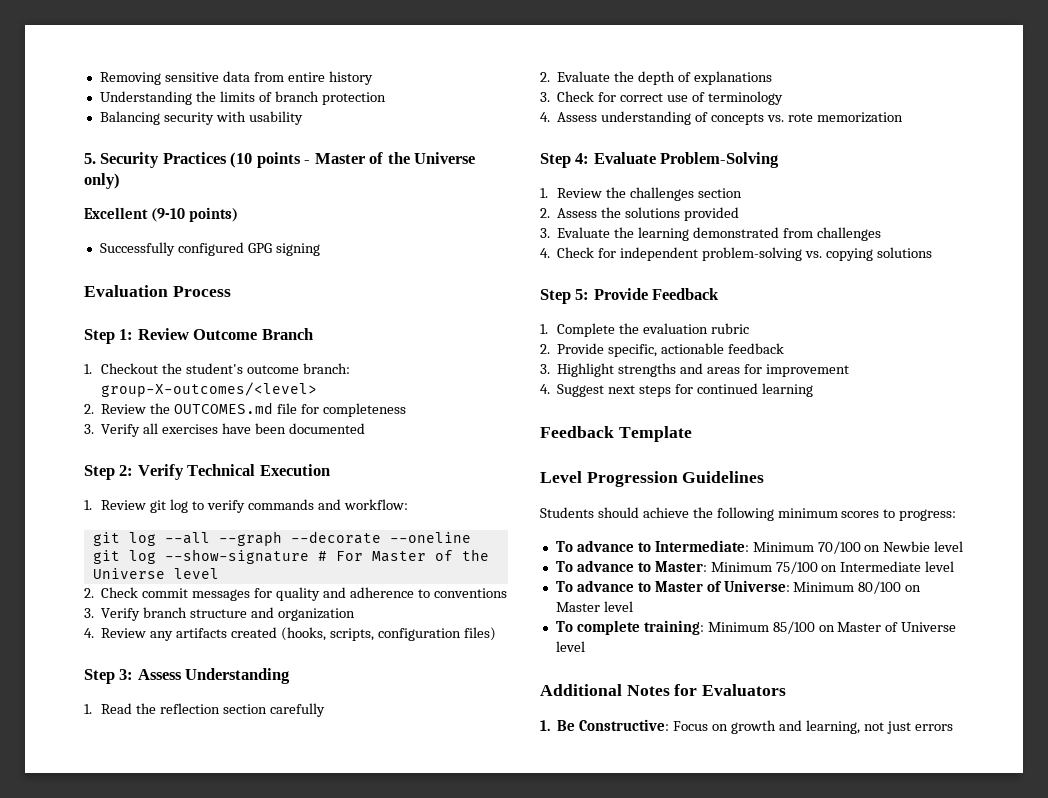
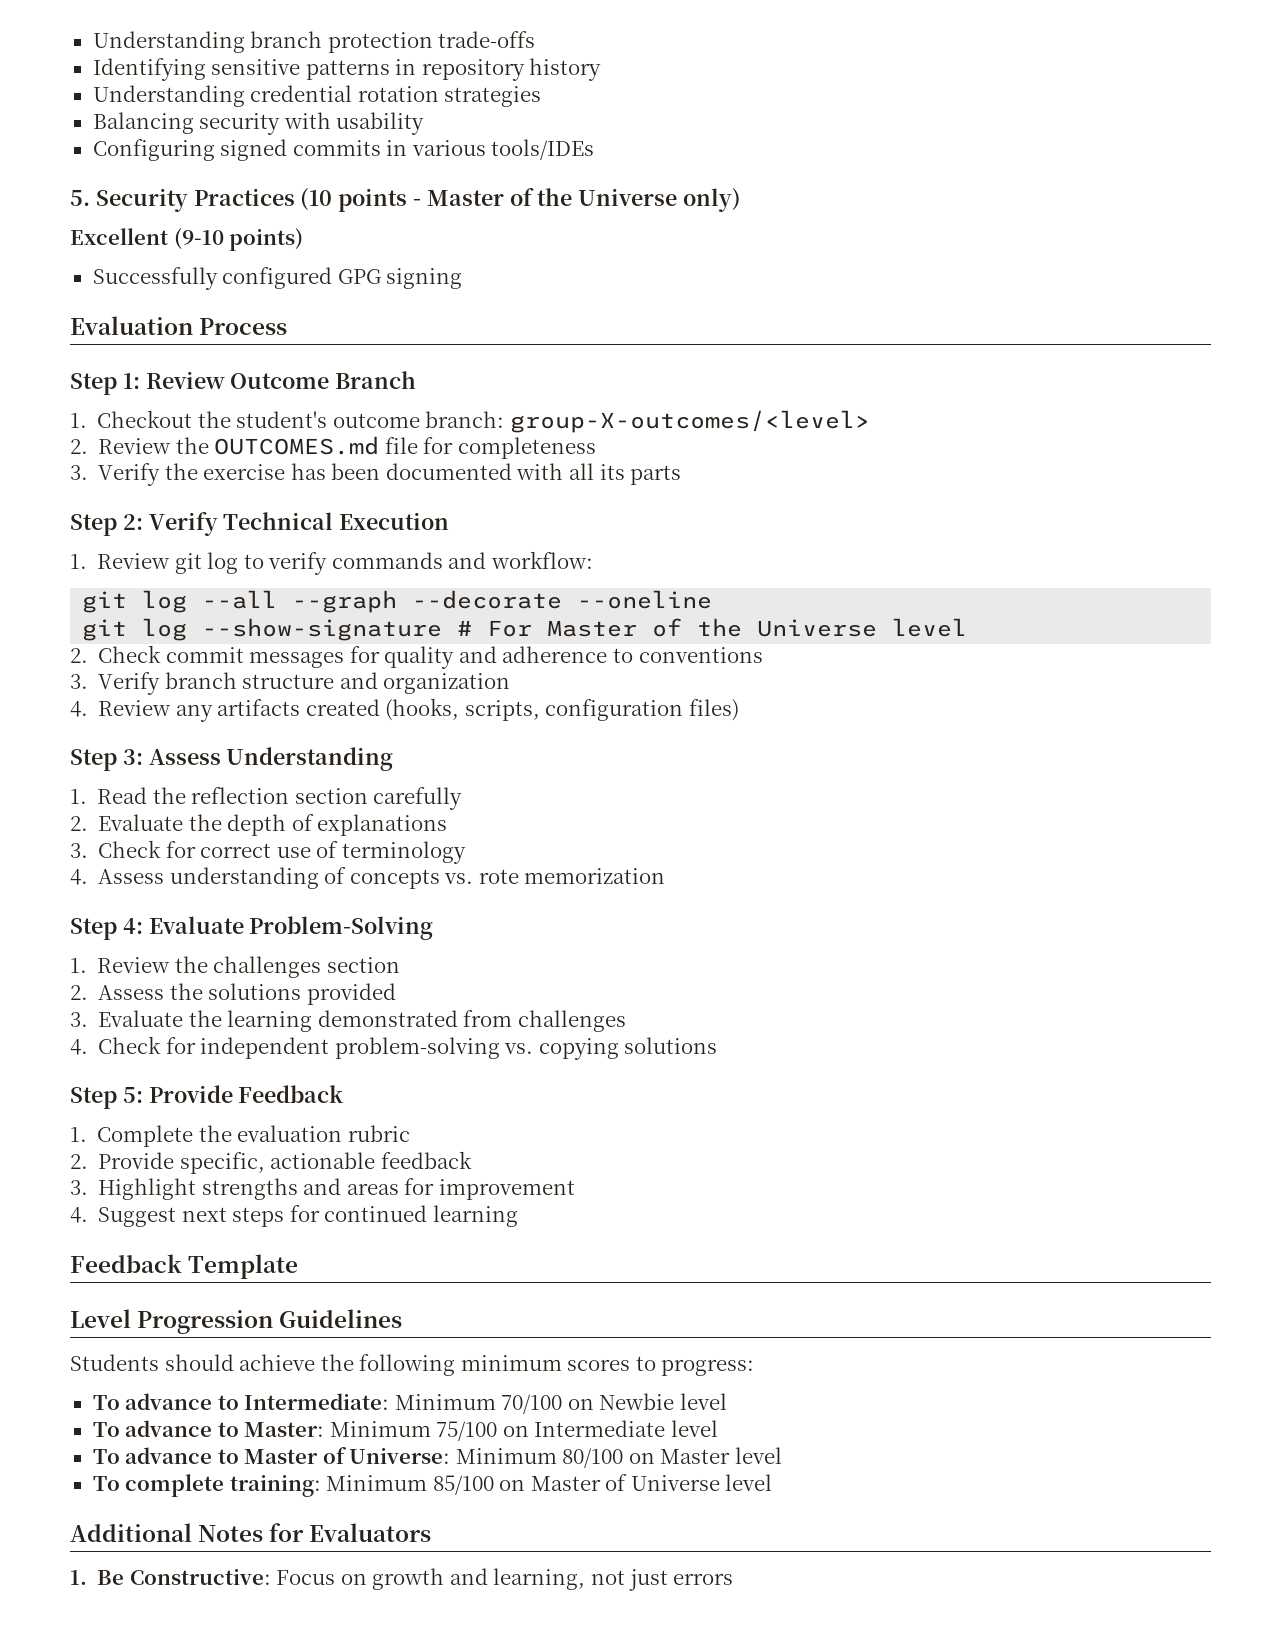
- Removing sensitive data from entire history
- Understanding the limits of branch protection
+ Understanding branch protection trade-offs
+ Identifying sensitive patterns in repository history
+ Understanding credential rotation strategies
  Balancing security with usability
+ Configuring signed commits in various tools/IDEs
- 3. Verify all exercises have been documented
+ 3. Verify the exercise has been documented with all its parts

